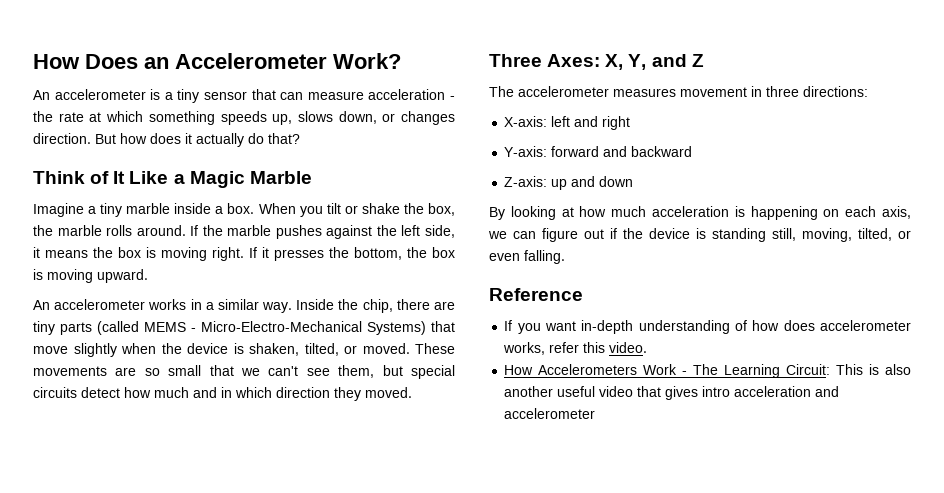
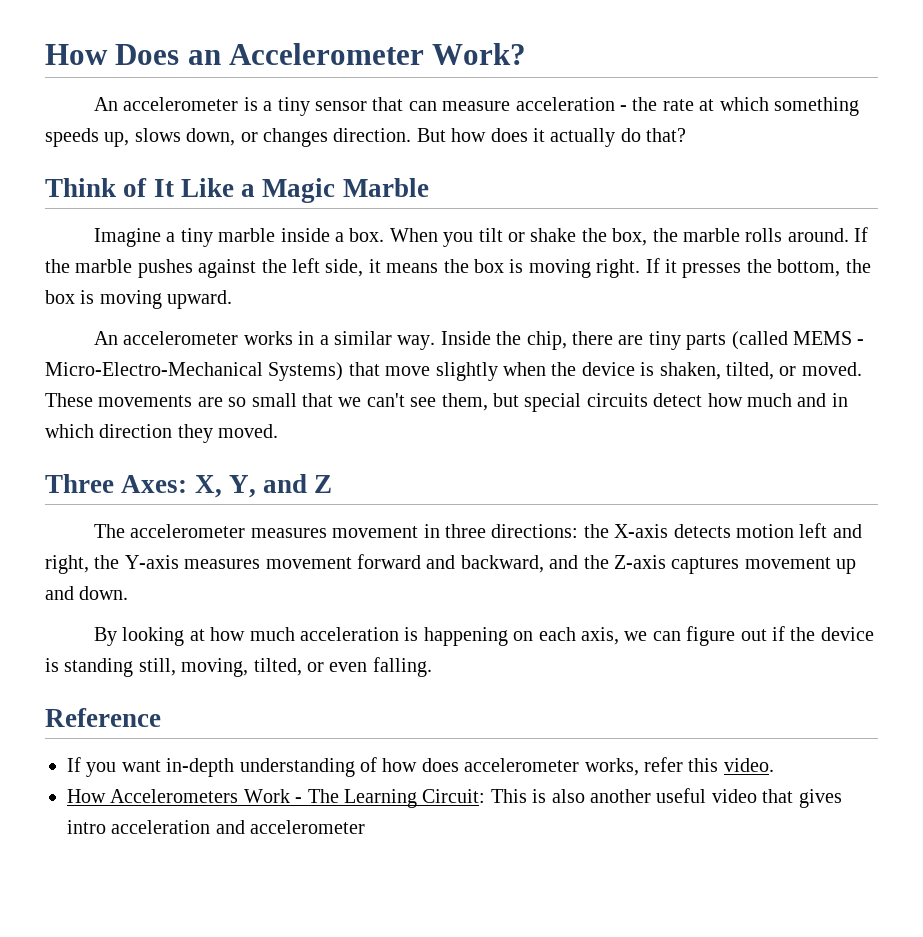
- The accelerometer measures movement in three directions:
- X-axis: left and right
- Y-axis: forward and backward
- Z-axis: up and down
+ The accelerometer measures movement in three directions: the X-axis detects motion left and right, the Y-axis measures movement forward and backward, and the Z-axis captures movement up and down.

